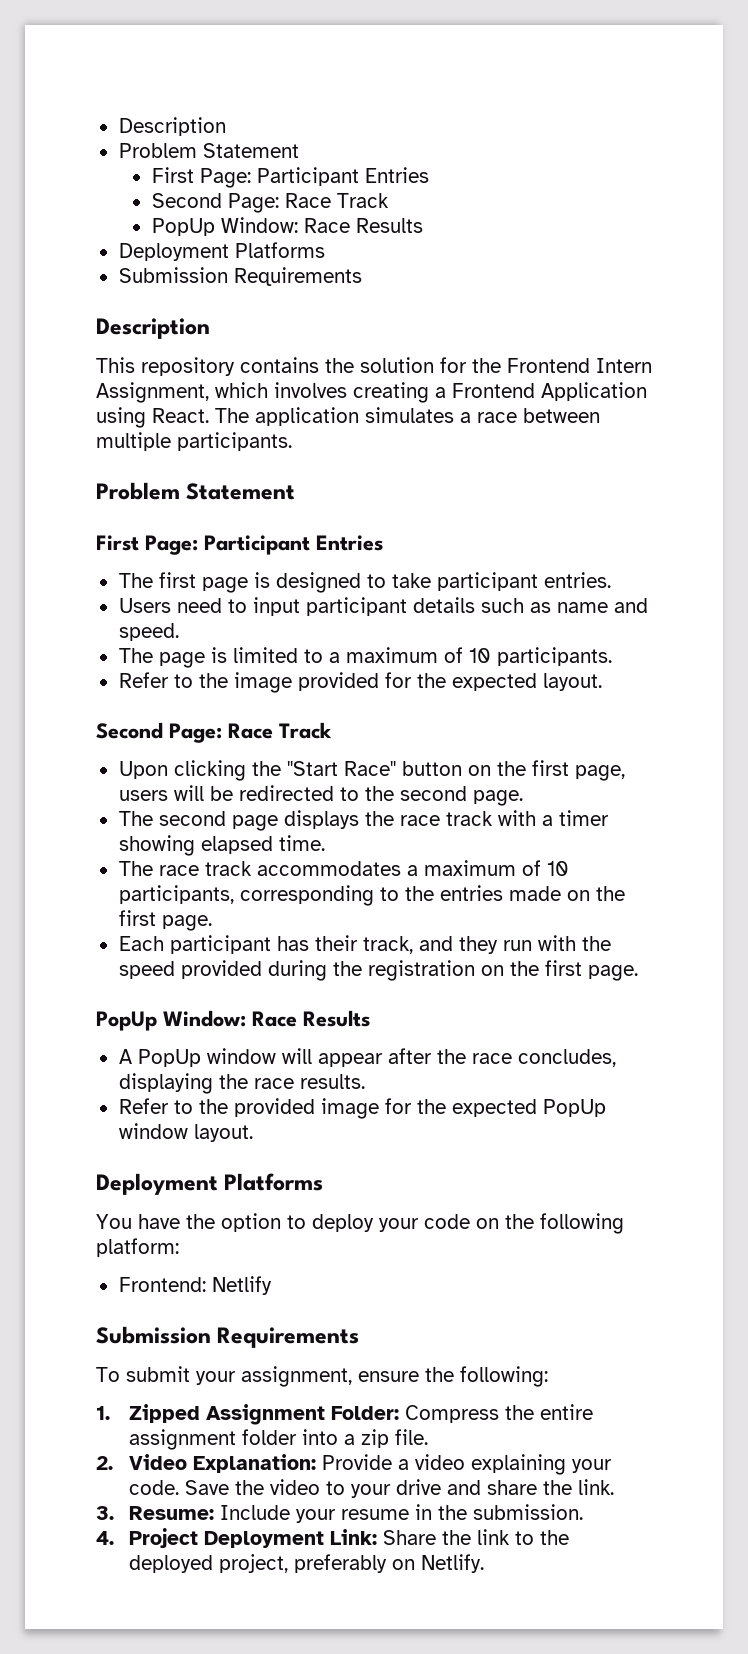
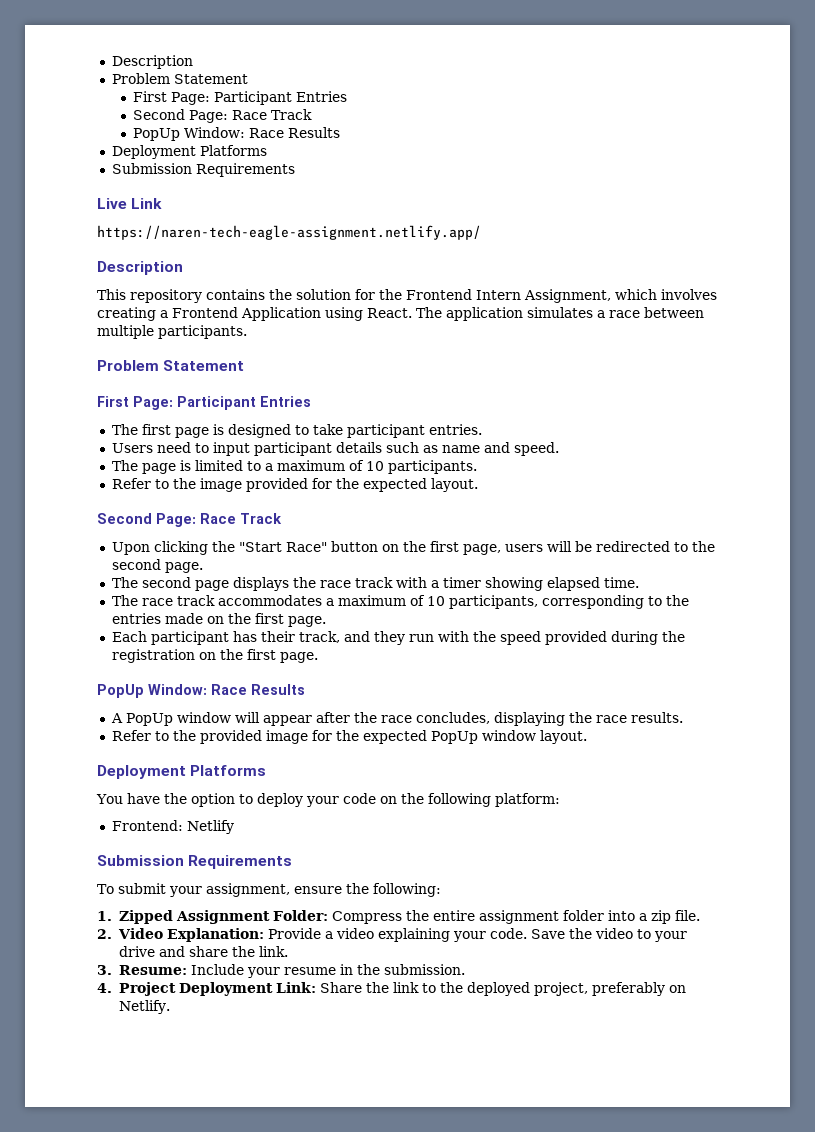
+ Live Link
+ https://naren-tech-eagle-assignment.netlify.app/

